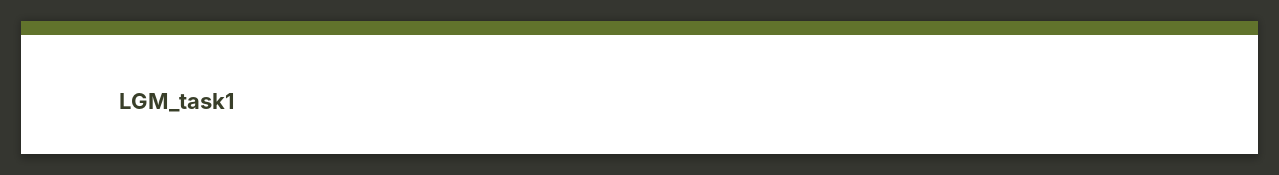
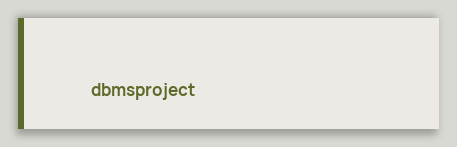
- LGM_task1
+ dbmsproject

